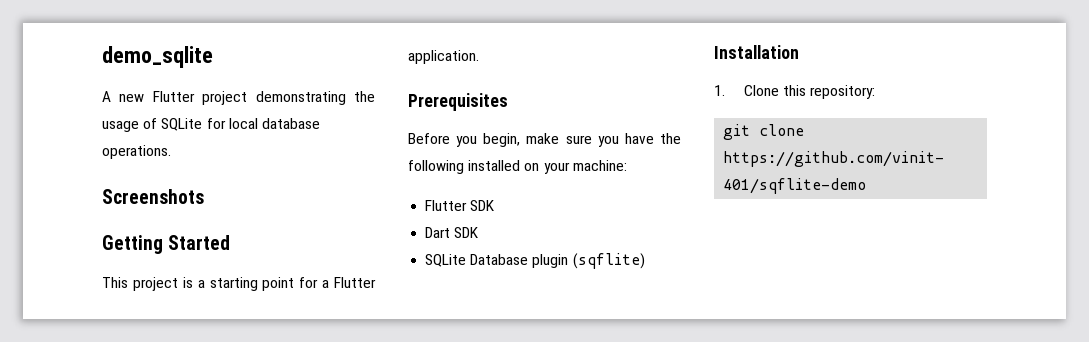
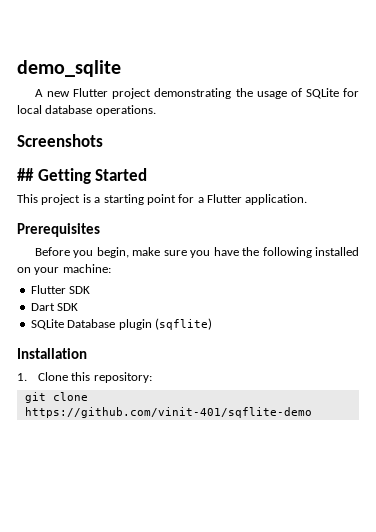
- Getting Started
+ ## Getting Started

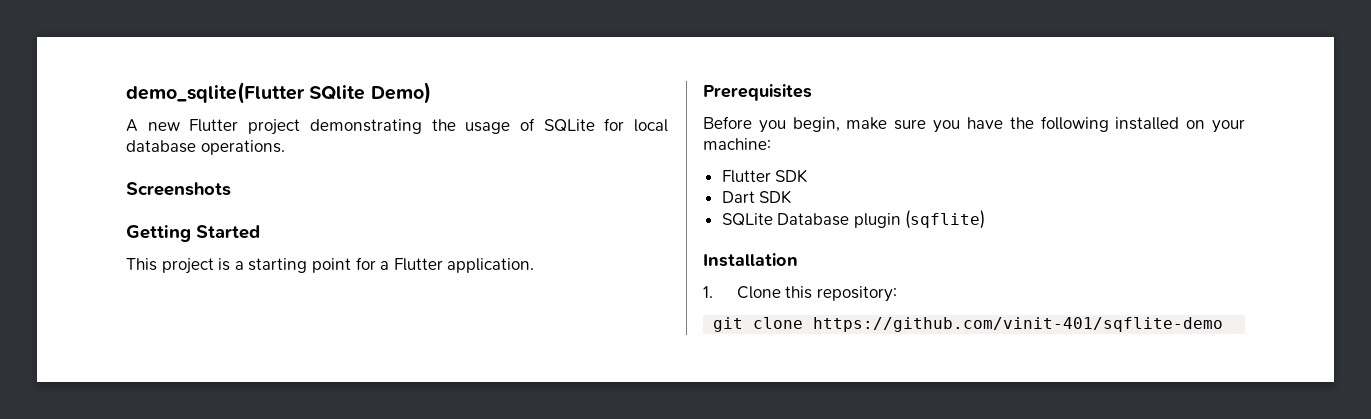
- demo_sqlite
+ demo_sqlite(Flutter SQlite Demo)
- ## Getting Started
+ Getting Started

